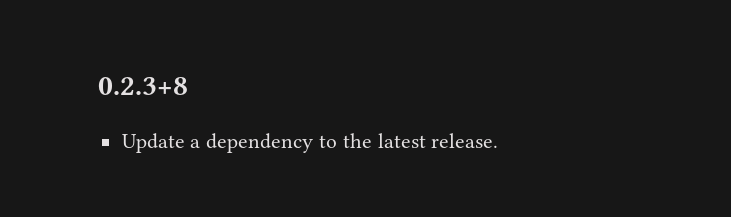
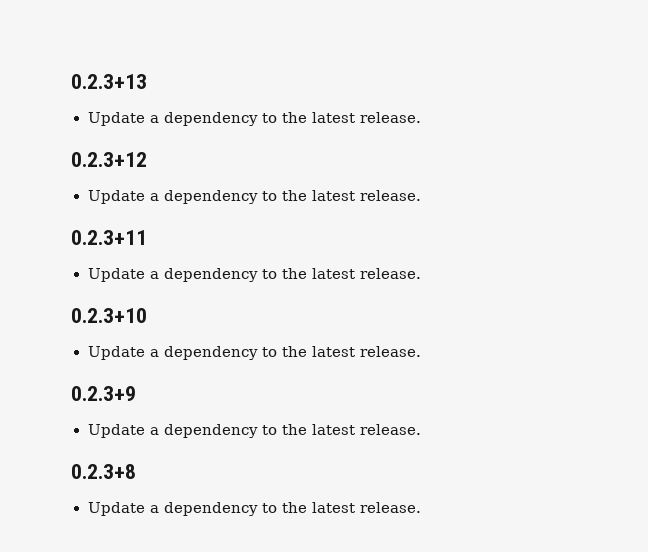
+ 0.2.3+13
+ Update a dependency to the latest release.
+ 0.2.3+12
+ Update a dependency to the latest release.
+ 0.2.3+11
+ Update a dependency to the latest release.
+ 0.2.3+10
+ Update a dependency to the latest release.
+ 0.2.3+9
+ Update a dependency to the latest release.

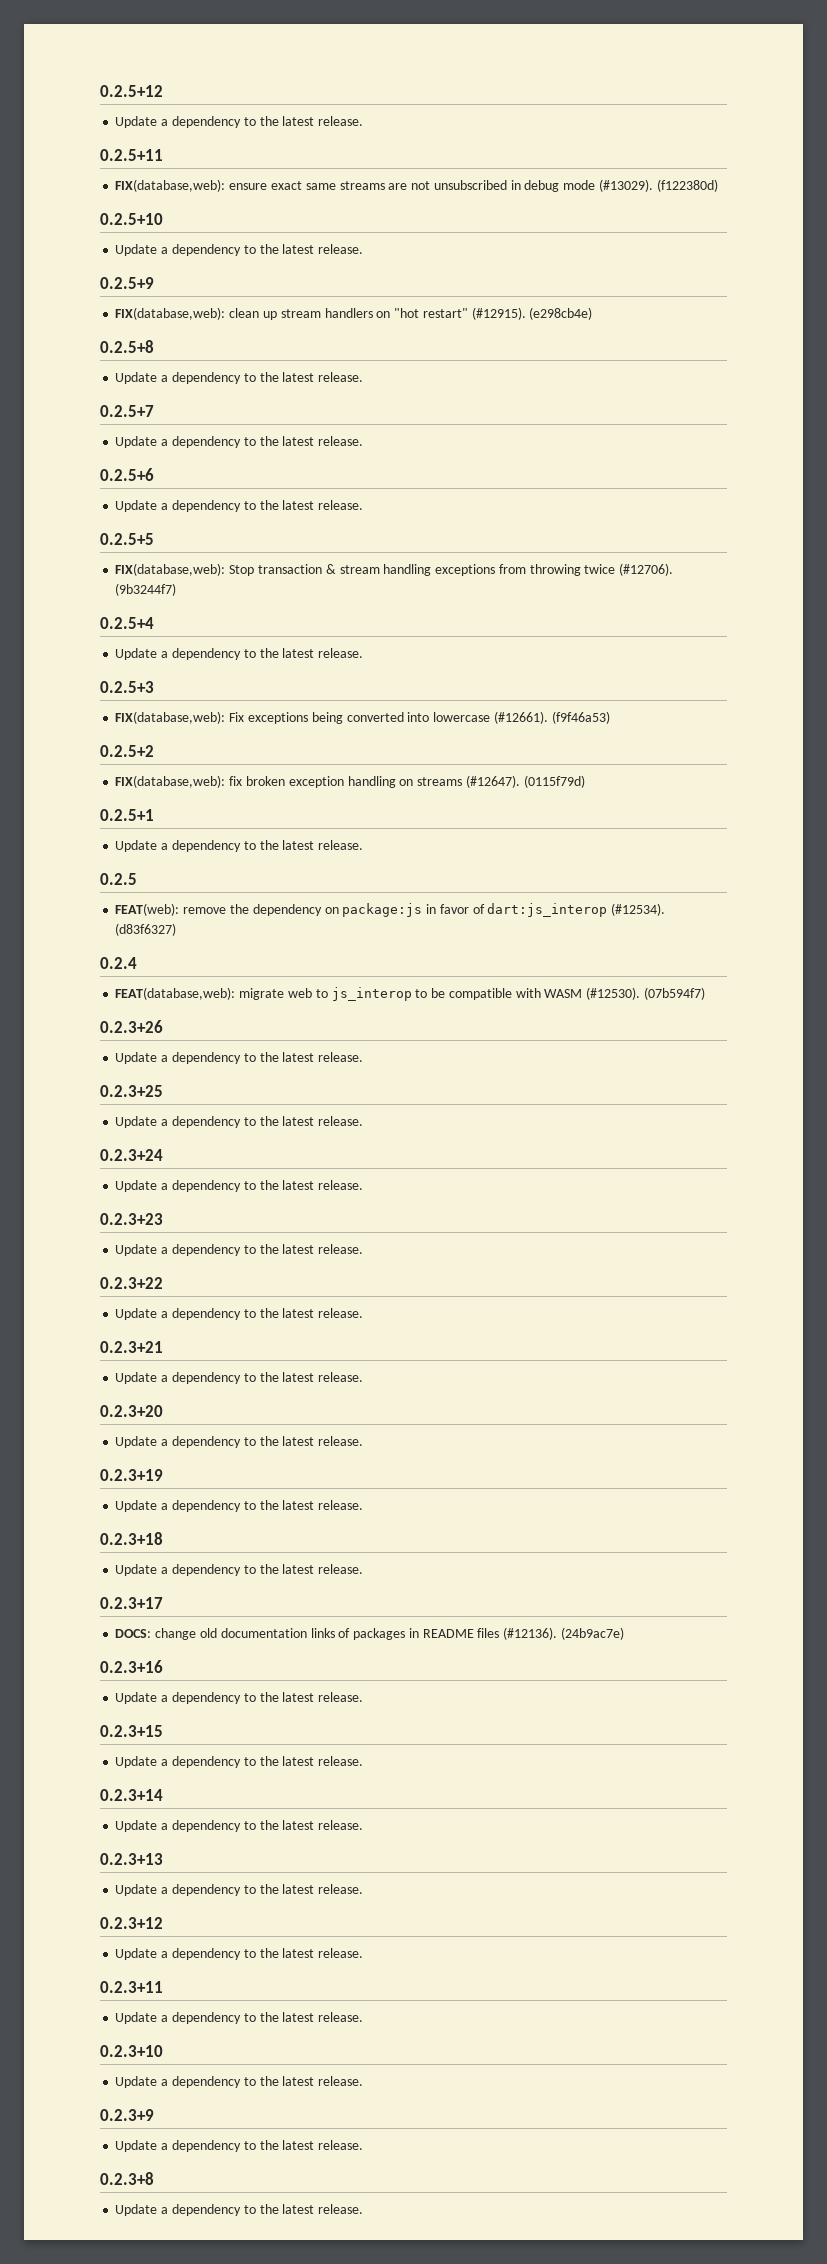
+ 0.2.5+12
+ Update a dependency to the latest release.
+ 0.2.5+11
+ FIX(database,web): ensure exact same streams are not unsubscribed in debug mode (#13029). (f122380d)
+ 0.2.5+10
+ Update a dependency to the latest release.
+ 0.2.5+9
+ FIX(database,web): clean up stream handlers on "hot restart" (#12915). (e298cb4e)
+ 0.2.5+8
+ Update a dependency to the latest release.
+ 0.2.5+7
+ Update a dependency to the latest release.
+ 0.2.5+6
+ Update a dependency to the latest release.
+ 0.2.5+5
+ FIX(database,web): Stop transaction & stream handling exceptions from throwing twice (#12706). (9b3244f7)
+ 0.2.5+4
+ Update a dependency to the latest release.
+ 0.2.5+3
+ FIX(database,web): Fix exceptions being converted into lowercase (#12661). (f9f46a53)
+ 0.2.5+2
+ FIX(database,web): fix broken exception handling on streams (#12647). (0115f79d)
+ 0.2.5+1
+ Update a dependency to the latest release.
+ 0.2.5
+ FEAT(web): remove the dependency on package:js in favor of dart:js_interop (#12534). (d83f6327)
+ 0.2.4
+ FEAT(database,web): migrate web to js_interop to be compatible with WASM (#12530). (07b594f7)
+ 0.2.3+26
+ Update a dependency to the latest release.
+ 0.2.3+25
+ Update a dependency to the latest release.
+ 0.2.3+24
+ Update a dependency to the latest release.
+ 0.2.3+23
+ Update a dependency to the latest release.
+ 0.2.3+22
+ Update a dependency to the latest release.
+ 0.2.3+21
+ Update a dependency to the latest release.
+ 0.2.3+20
+ Update a dependency to the latest release.
+ 0.2.3+19
+ Update a dependency to the latest release.
+ 0.2.3+18
+ Update a dependency to the latest release.
+ 0.2.3+17
+ DOCS: change old documentation links of packages in README files (#12136). (24b9ac7e)
+ 0.2.3+16
+ Update a dependency to the latest release.
+ 0.2.3+15
+ Update a dependency to the latest release.
+ 0.2.3+14
+ Update a dependency to the latest release.

